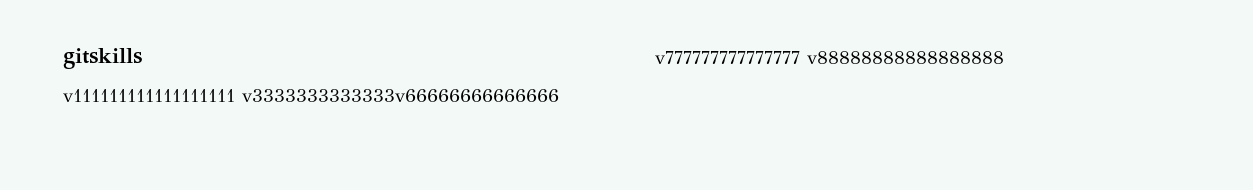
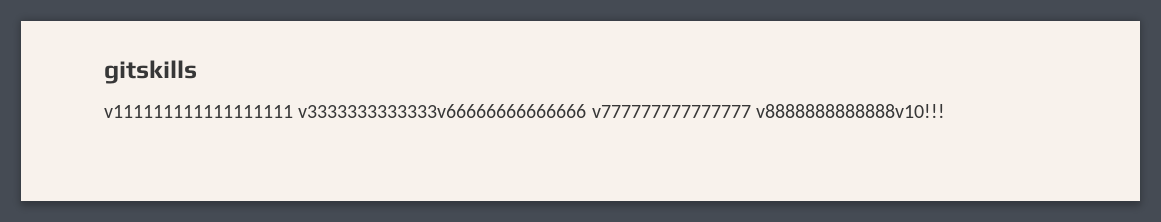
- v111111111111111111 v3333333333333v66666666666666 v777777777777777 v88888888888888888
+ v111111111111111111 v3333333333333v66666666666666 v777777777777777 v8888888888888v10!!!

